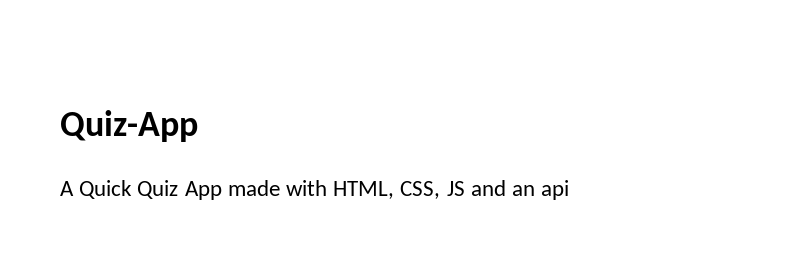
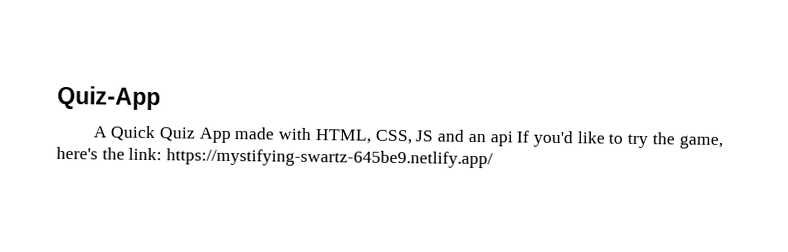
- A Quick Quiz App made with HTML, CSS, JS and an api
+ A Quick Quiz App made with HTML, CSS, JS and an api If you'd like to try the game, here's the link: https://mystifying-swartz-645be9.netlify.app/

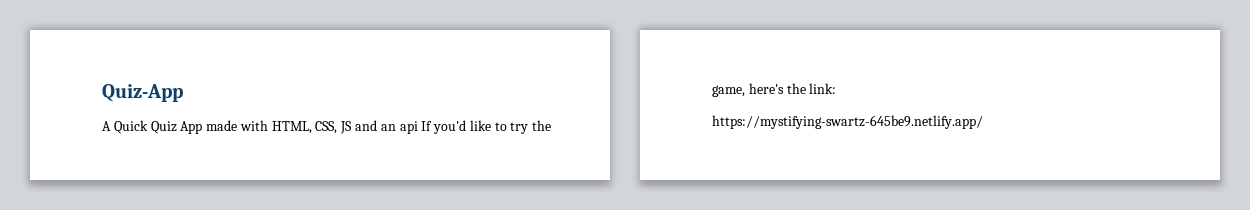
- A Quick Quiz App made with HTML, CSS, JS and an api If you'd like to try the game, here's the link: https://mystifying-swartz-645be9.netlify.app/
+ A Quick Quiz App made with HTML, CSS, JS and an api If you'd like to try the game, here's the link:
+ https://mystifying-swartz-645be9.netlify.app/

